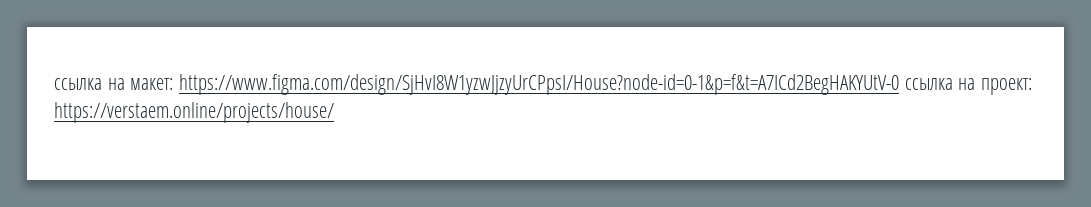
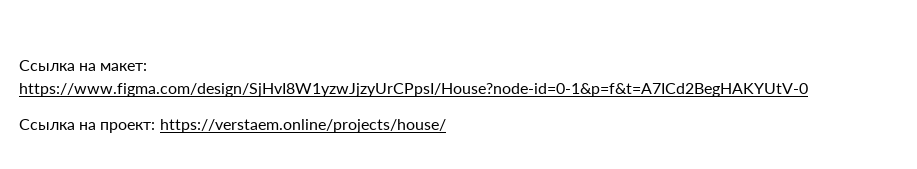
- ссылка на макет: https://www.figma.com/design/SjHvI8W1yzwJjzyUrCPpsI/House?node-id=0-1&p=f&t=A7ICd2BegHAKYUtV-0 ссылка на проект: https://verstaem.online/projects/house/
+ Ссылка на макет: https://www.figma.com/design/SjHvI8W1yzwJjzyUrCPpsI/House?node-id=0-1&p=f&t=A7ICd2BegHAKYUtV-0
+ Ссылка на проект: https://verstaem.online/projects/house/

